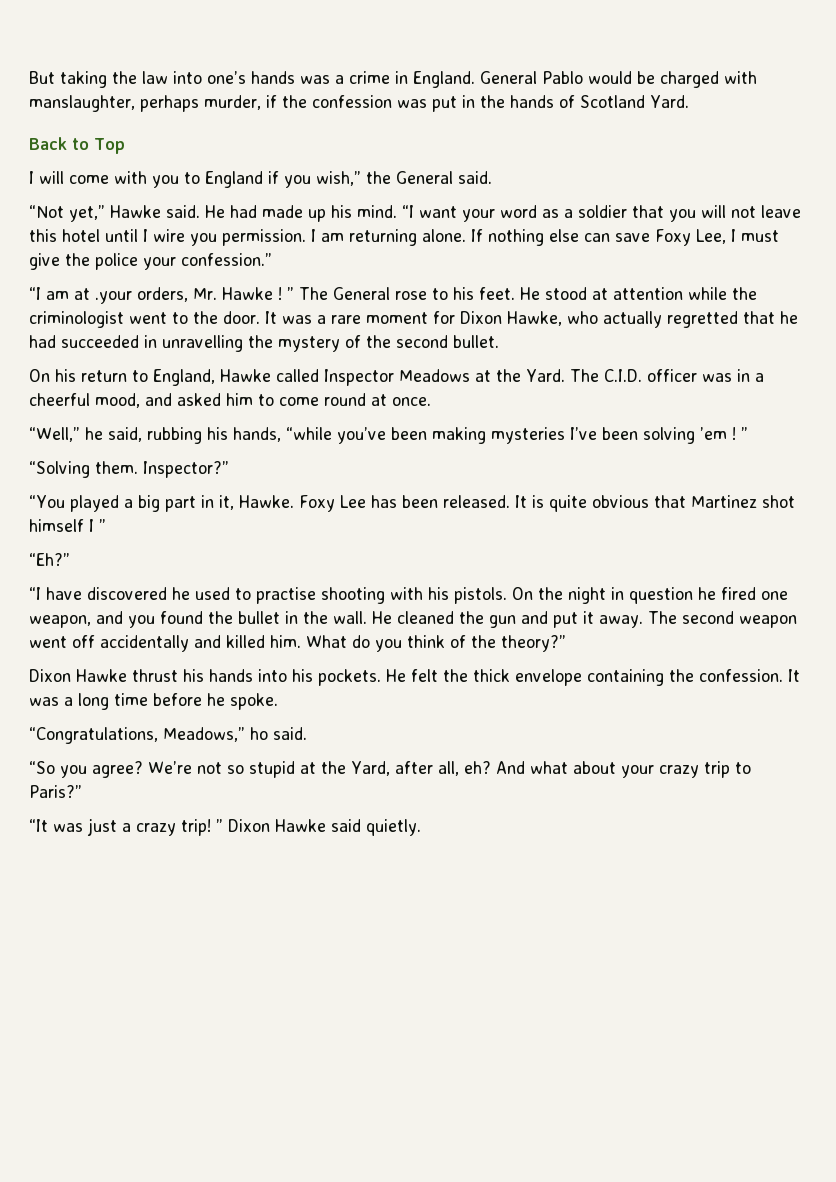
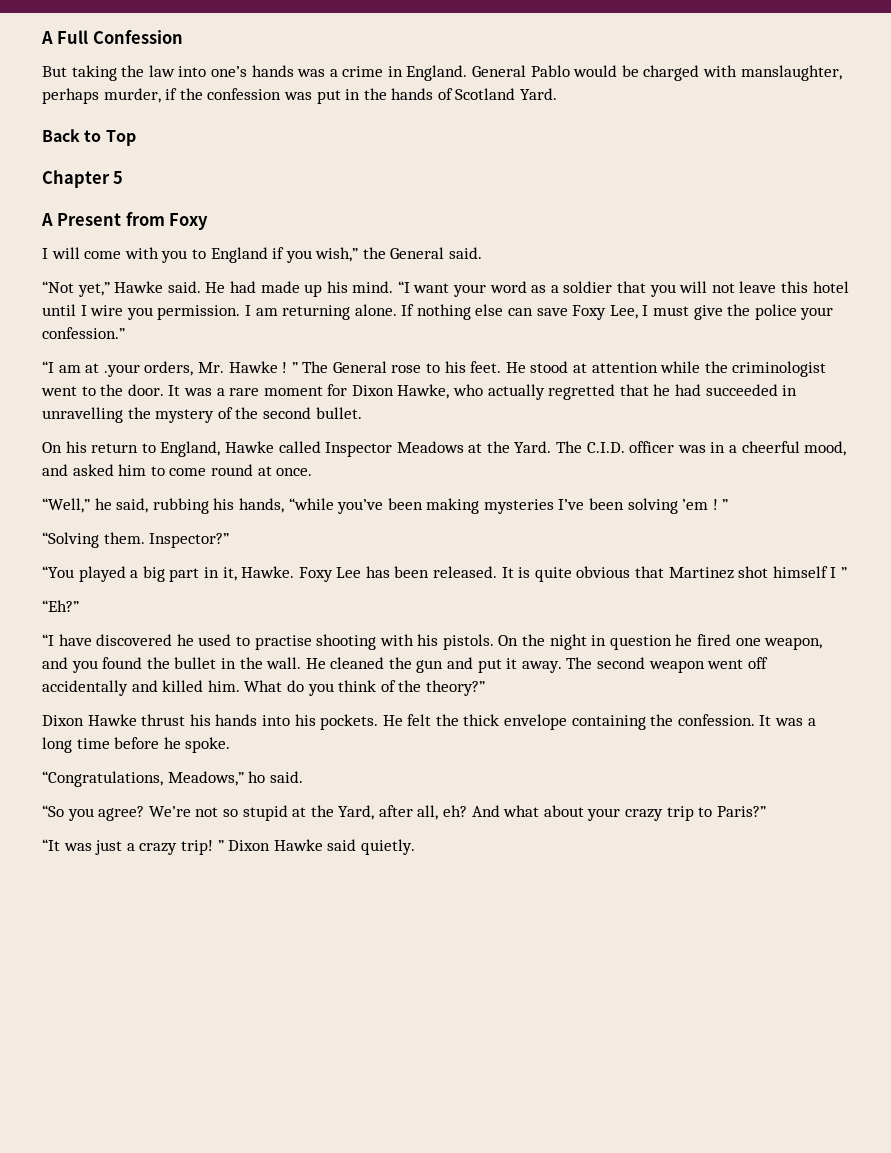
+ A Full Confession
+ Chapter 5
+ A Present from Foxy

